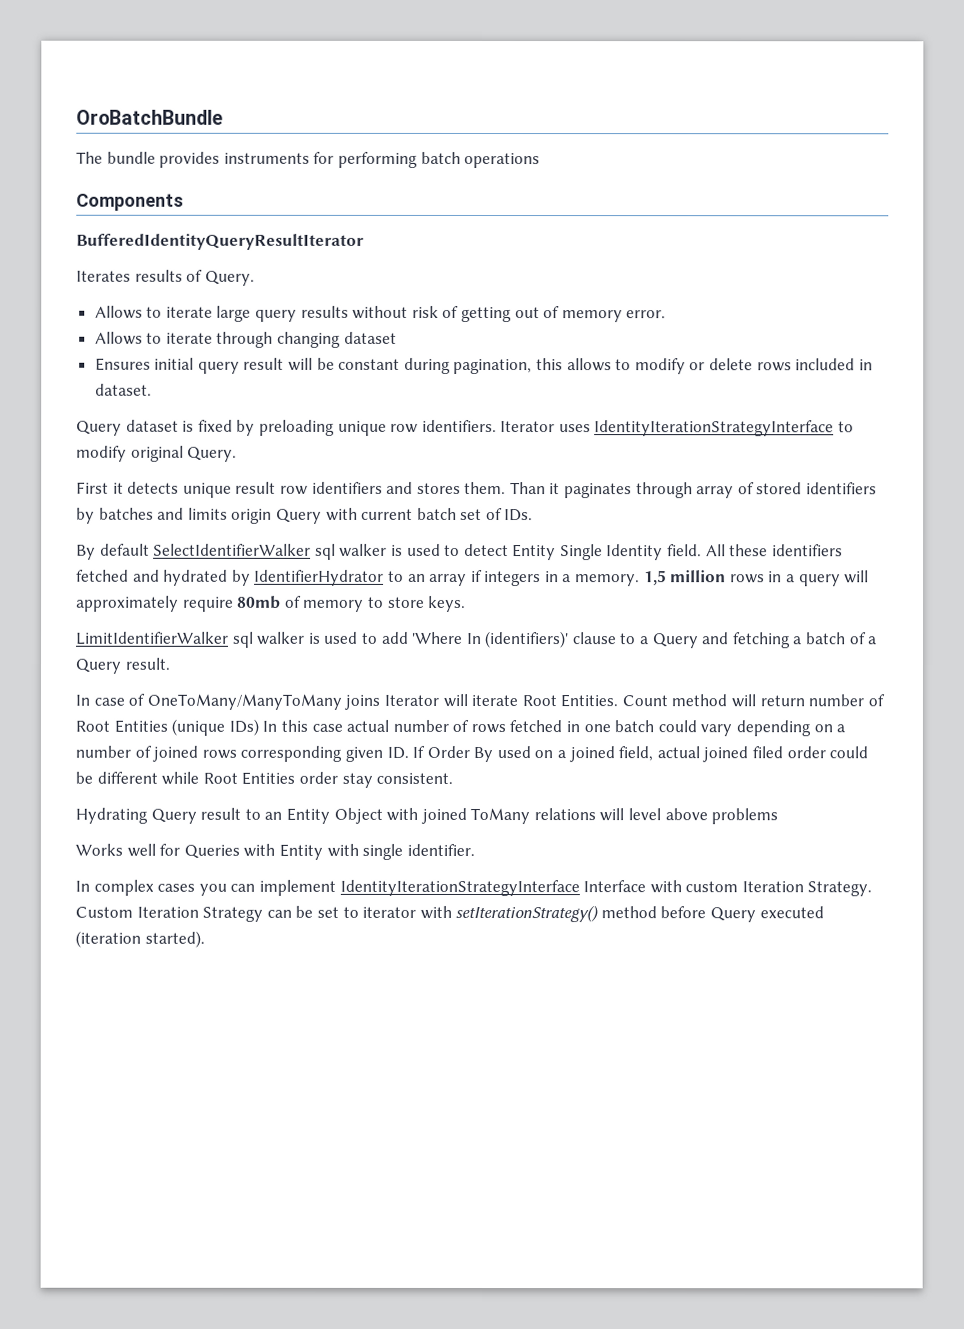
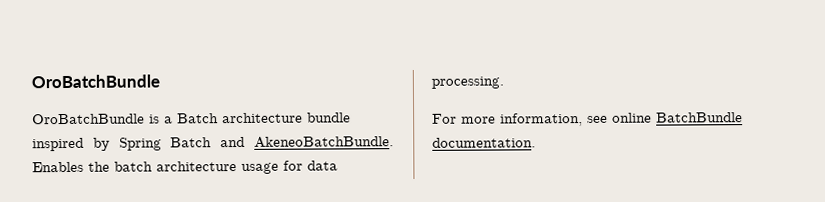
- The bundle provides instruments for performing batch operations
- Components
- BufferedIdentityQueryResultIterator
- Iterates results of Query.
- Allows to iterate large query results without risk of getting out of memory error.
- Allows to iterate through changing dataset
- Ensures initial query result will be constant during pagination, this allows to modify or delete rows included in dataset.
- Query dataset is fixed by preloading unique row identifiers. Iterator uses IdentityIterationStrategyInterface to modify original Query.
- First it detects unique result row identifiers and stores them. Than it paginates through array of stored identifiers by batches and limits origin Query with current batch set of IDs.
- By default SelectIdentifierWalker sql walker is used to detect Entity Single Identity field. All these identifiers fetched and hydrated by IdentifierHydrator to an array if integers in a memory. 1,5 million rows in a query will approximately require 80mb of memory to store keys.
- LimitIdentifierWalker sql walker is used to add 'Where In (identifiers)' clause to a Query and fetching a batch of a Query result.
- In case of OneToMany/ManyToMany joins Iterator will iterate Root Entities. Count method will return number of Root Entities (unique IDs) In this case actual number of rows fetched in one batch could vary depending on a number of joined rows corresponding given ID. If Order By used on a joined field, actual joined filed order could be different while Root Entities order stay consistent.
- Hydrating Query result to an Entity Object with joined ToMany relations will level above problems
- Works well for Queries with Entity with single identifier.
- In complex cases you can implement IdentityIterationStrategyInterface Interface with custom Iteration Strategy. Custom Iteration Strategy can be set to iterator with setIterationStrategy() method before Query executed (iteration started).
+ OroBatchBundle is a Batch architecture bundle inspired by Spring Batch and AkeneoBatchBundle. Enables the batch architecture usage for data processing.
+ For more information, see online BatchBundle documentation.

